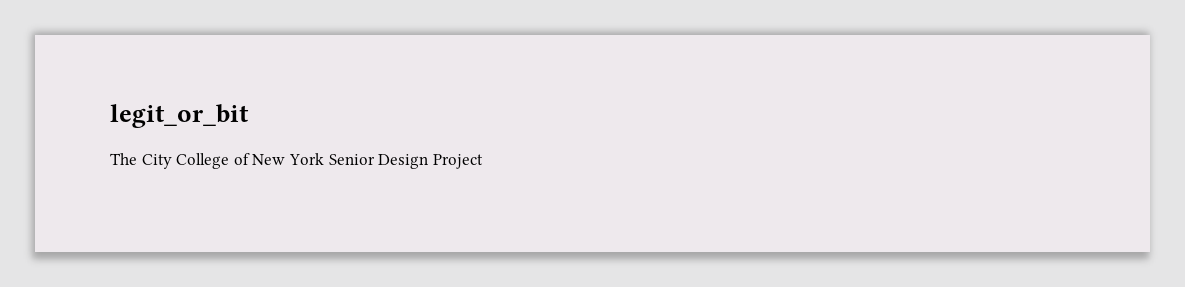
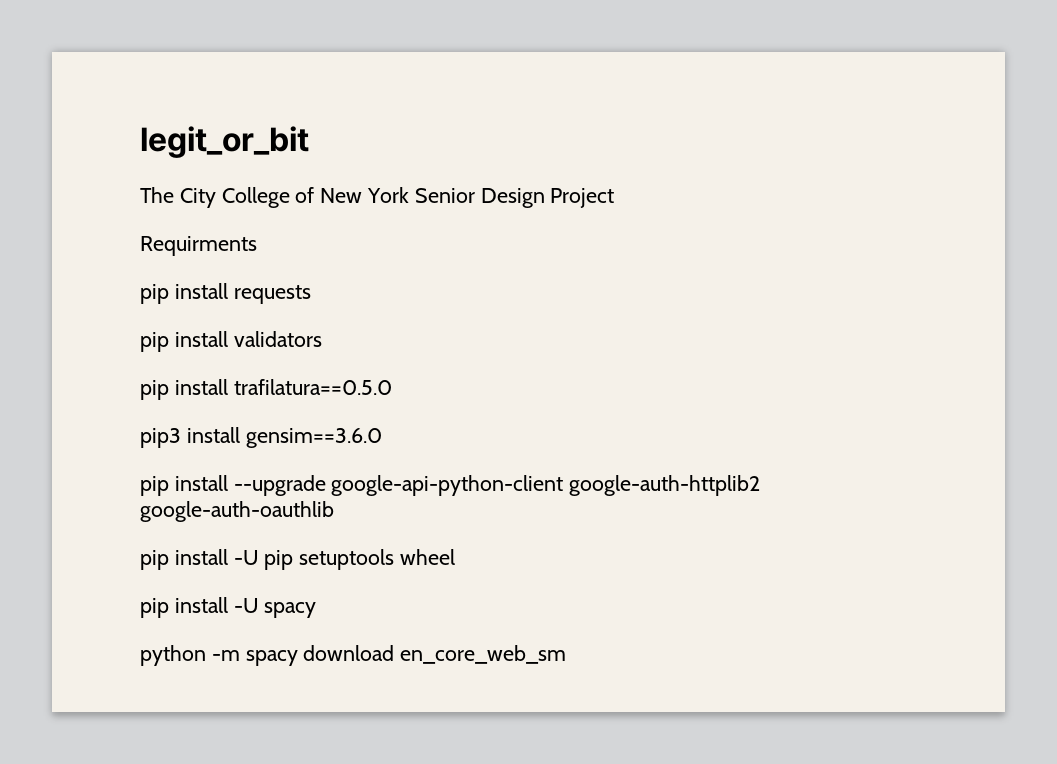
+ Requirments
+ pip install requests
+ pip install validators
+ pip install trafilatura==0.5.0
+ pip3 install gensim==3.6.0
+ pip install --upgrade google-api-python-client google-auth-httplib2 google-auth-oauthlib
+ pip install -U pip setuptools wheel
+ pip install -U spacy
+ python -m spacy download en_core_web_sm

